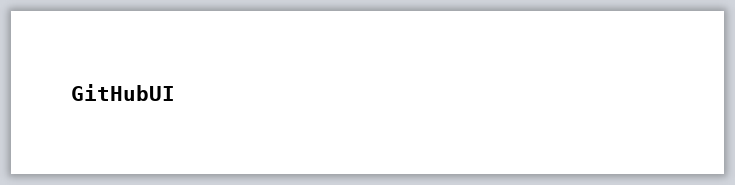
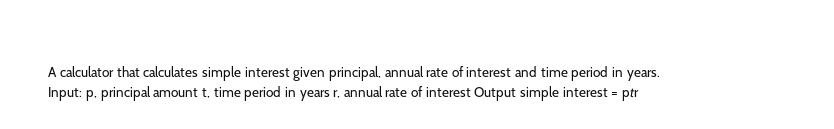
- GitHubUI
+ A calculator that calculates simple interest given principal, annual rate of interest and time period in years.
+ Input: p, principal amount t, time period in years r, annual rate of interest Output simple interest = ptr

